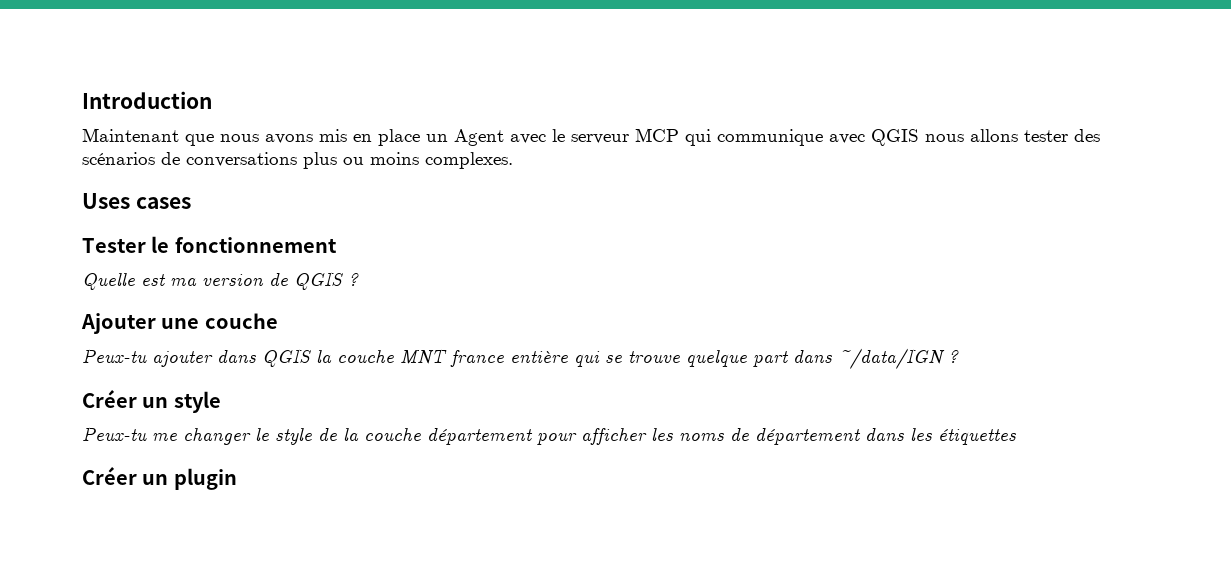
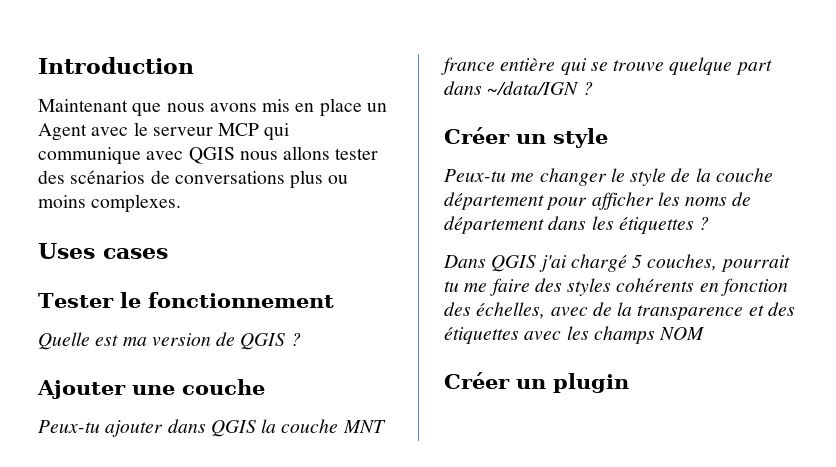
- Peux-tu me changer le style de la couche département pour afficher les noms de département dans les étiquettes
+ Peux-tu me changer le style de la couche département pour afficher les noms de département dans les étiquettes ?
+ Dans QGIS j'ai chargé 5 couches, pourrait tu me faire des styles cohérents en fonction des échelles, avec de la transparence et des étiquettes avec les champs NOM

